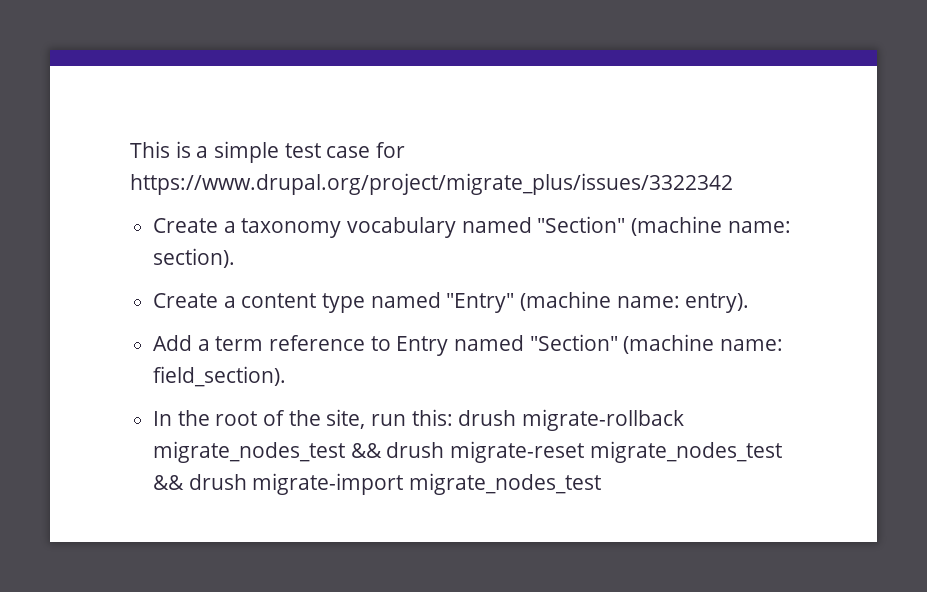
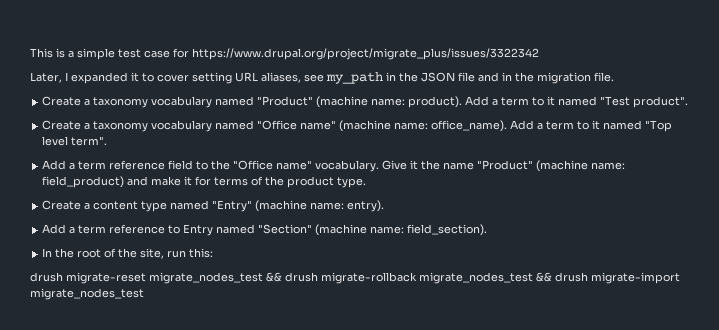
- Create a taxonomy vocabulary named "Section" (machine name: section).
+ Later, I expanded it to cover setting URL aliases, see my_path in the JSON file and in the migration file.
+ Create a taxonomy vocabulary named "Product" (machine name: product). Add a term to it named "Test product".
+ Create a taxonomy vocabulary named "Office name" (machine name: office_name). Add a term to it named "Top level term".
+ Add a term reference field to the "Office name" vocabulary. Give it the name "Product" (machine name: field_product) and make it for terms of the product type.
- In the root of the site, run this: drush migrate-rollback migrate_nodes_test && drush migrate-reset migrate_nodes_test && drush migrate-import migrate_nodes_test
+ In the root of the site, run this:
+ drush migrate-reset migrate_nodes_test && drush migrate-rollback migrate_nodes_test && drush migrate-import migrate_nodes_test

